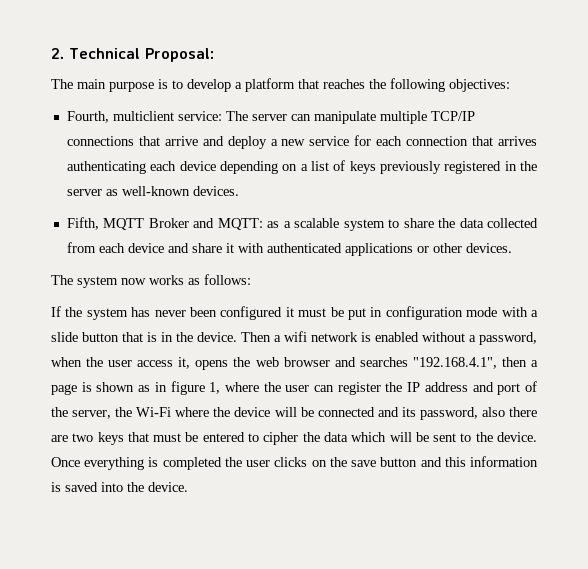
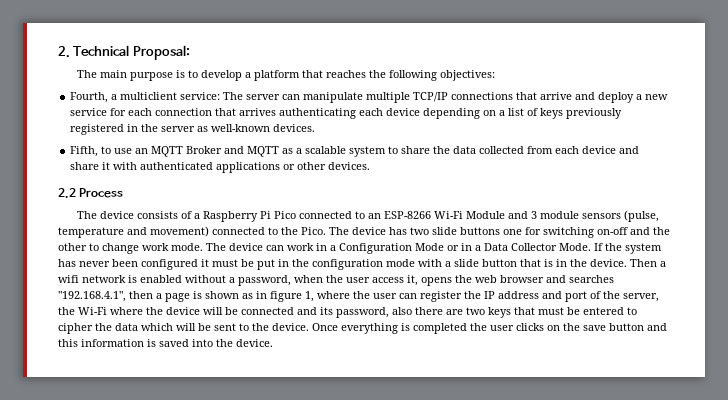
- Fourth, multiclient service: The server can manipulate multiple TCP/IP connections that arrive and deploy a new service for each connection that arrives authenticating each device depending on a list of keys previously registered in the server as well-known devices.
+ Fourth, a multiclient service: The server can manipulate multiple TCP/IP connections that arrive and deploy a new service for each connection that arrives authenticating each device depending on a list of keys previously registered in the server as well-known devices.
- Fifth, MQTT Broker and MQTT: as a scalable system to share the data collected from each device and share it with authenticated applications or other devices.
+ Fifth, to use an MQTT Broker and MQTT as a scalable system to share the data collected from each device and share it with authenticated applications or other devices.
- The system now works as follows:
- If the system has never been configured it must be put in configuration mode with a slide button that is in the device.
+ 2.2 Process
+ The device consists of a Raspberry Pi Pico connected to an ESP-8266 Wi-Fi Module and 3 module sensors (pulse, temperature and movement) connected to the Pico. The device has two slide buttons one for switching on-off and the other to change work mode. The device can work in a Configuration Mode or in a Data Collector Mode. If the system has never been configured it must be put in the configuration mode with a slide button that is in the device.

